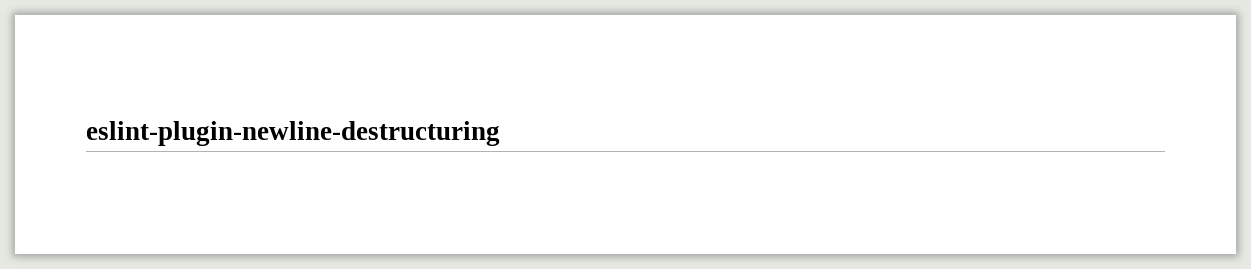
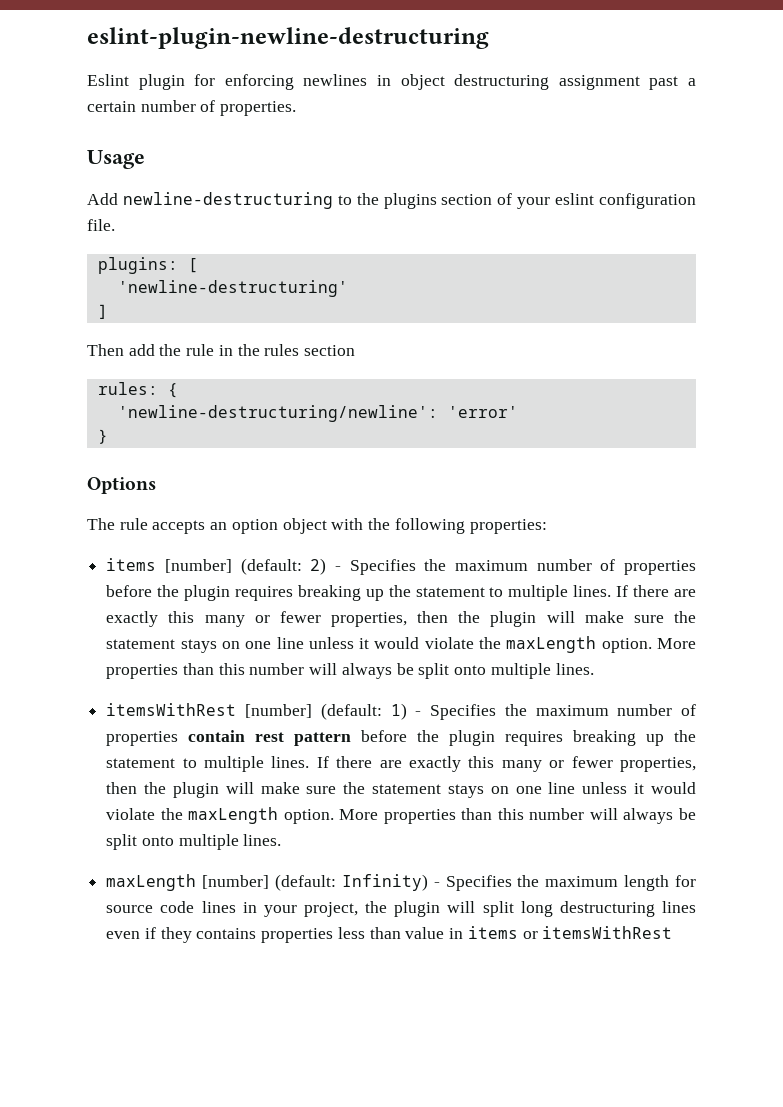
+ Eslint plugin for enforcing newlines in object destructuring assignment past a certain number of properties.
+ Usage
+ Add newline-destructuring to the plugins section of your eslint configuration file.
+ plugins: [
+ 'newline-destructuring'
+ ]
+ Then add the rule in the rules section
+ rules: {
+ 'newline-destructuring/newline': 'error'
+ }
+ Options
+ The rule accepts an option object with the following properties:
+ items [number] (default: 2) - Specifies the maximum number of properties before the plugin requires breaking up the statement to multiple lines. If there are exactly this many or fewer properties, then the plugin will make sure the statement stays on one line unless it would violate the maxLength option. More properties than this number will always be split onto multiple lines.
+ itemsWithRest [number] (default: 1) - Specifies the maximum number of properties contain rest pattern before the plugin requires breaking up the statement to multiple lines. If there are exactly this many or fewer properties, then the plugin will make sure the statement stays on one line unless it would violate the maxLength option. More properties than this number will always be split onto multiple lines.
+ maxLength [number] (default: Infinity) - Specifies the maximum length for source code lines in your project, the plugin will split long destructuring lines even if they contains properties less than value in items or itemsWithRest

